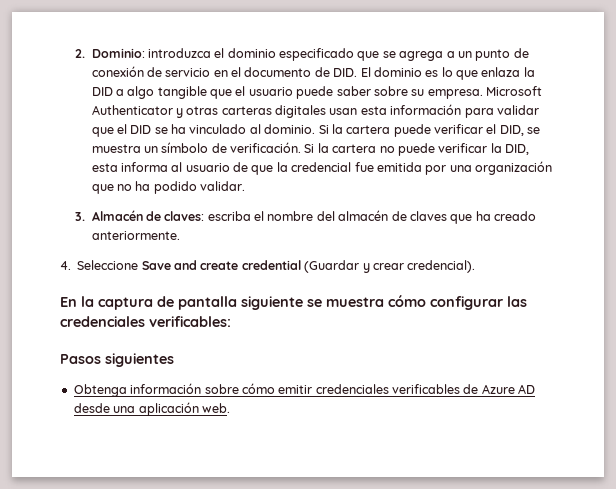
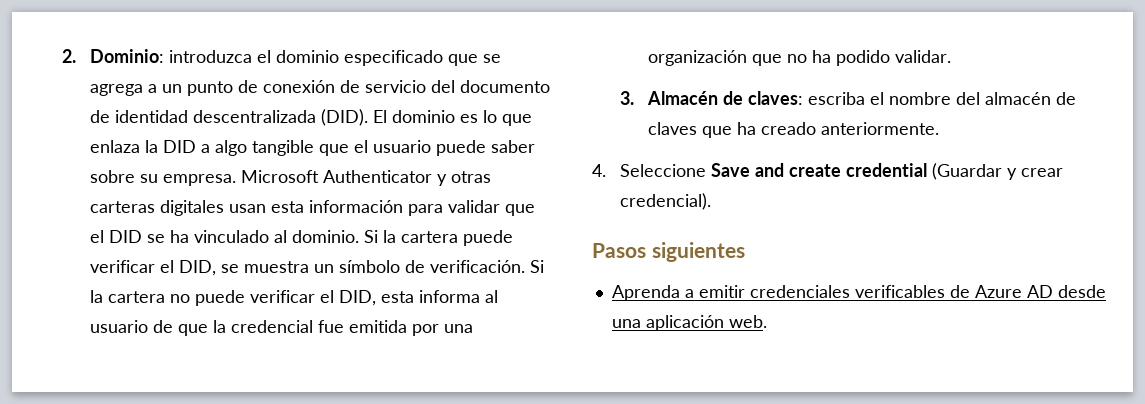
- 2. Dominio: introduzca el dominio especificado que se agrega a un punto de conexión de servicio en el documento de DID. El dominio es lo que enlaza la DID a algo tangible que el usuario puede saber sobre su empresa.
+ 2. Dominio: introduzca el dominio especificado que se agrega a un punto de conexión de servicio del documento de identidad descentralizada (DID). El dominio es lo que enlaza la DID a algo tangible que el usuario puede saber sobre su empresa.
- Si la cartera no puede verificar la DID, esta informa al usuario de que la credencial fue emitida por una organización que no ha podido validar.
+ Si la cartera no puede verificar el DID, esta informa al usuario de que la credencial fue emitida por una organización que no ha podido validar.
- En la captura de pantalla siguiente se muestra cómo configurar las credenciales verificables:
  Pasos siguientes
- Obtenga información sobre cómo emitir credenciales verificables de Azure AD desde una aplicación web.
+ Aprenda a emitir credenciales verificables de Azure AD desde una aplicación web.

